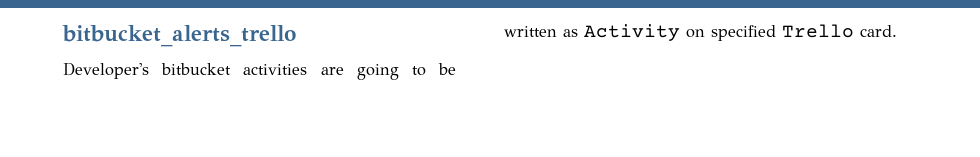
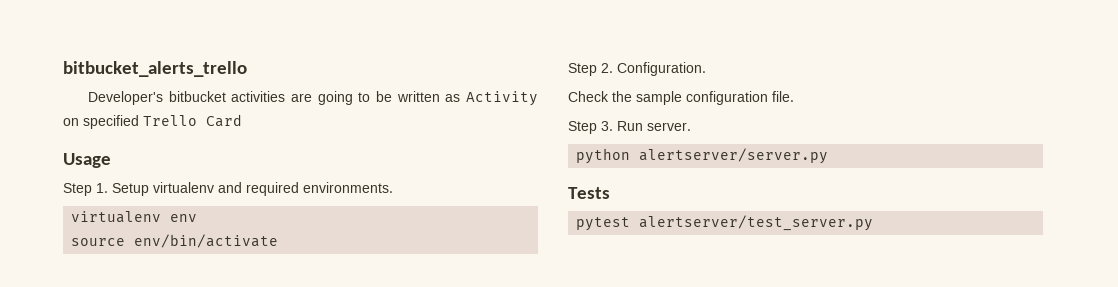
- Developer's bitbucket activities are going to be written as Activity on specified Trello card.
+ Developer's bitbucket activities are going to be written as Activity on specified Trello Card
+ Usage
+ Step 1. Setup virtualenv and required environments.
+ virtualenv env
+ source env/bin/activate
+ Step 2. Configuration.
+ Check the sample configuration file.
+ Step 3. Run server.
+ python alertserver/server.py
+ Tests
+ pytest alertserver/test_server.py

